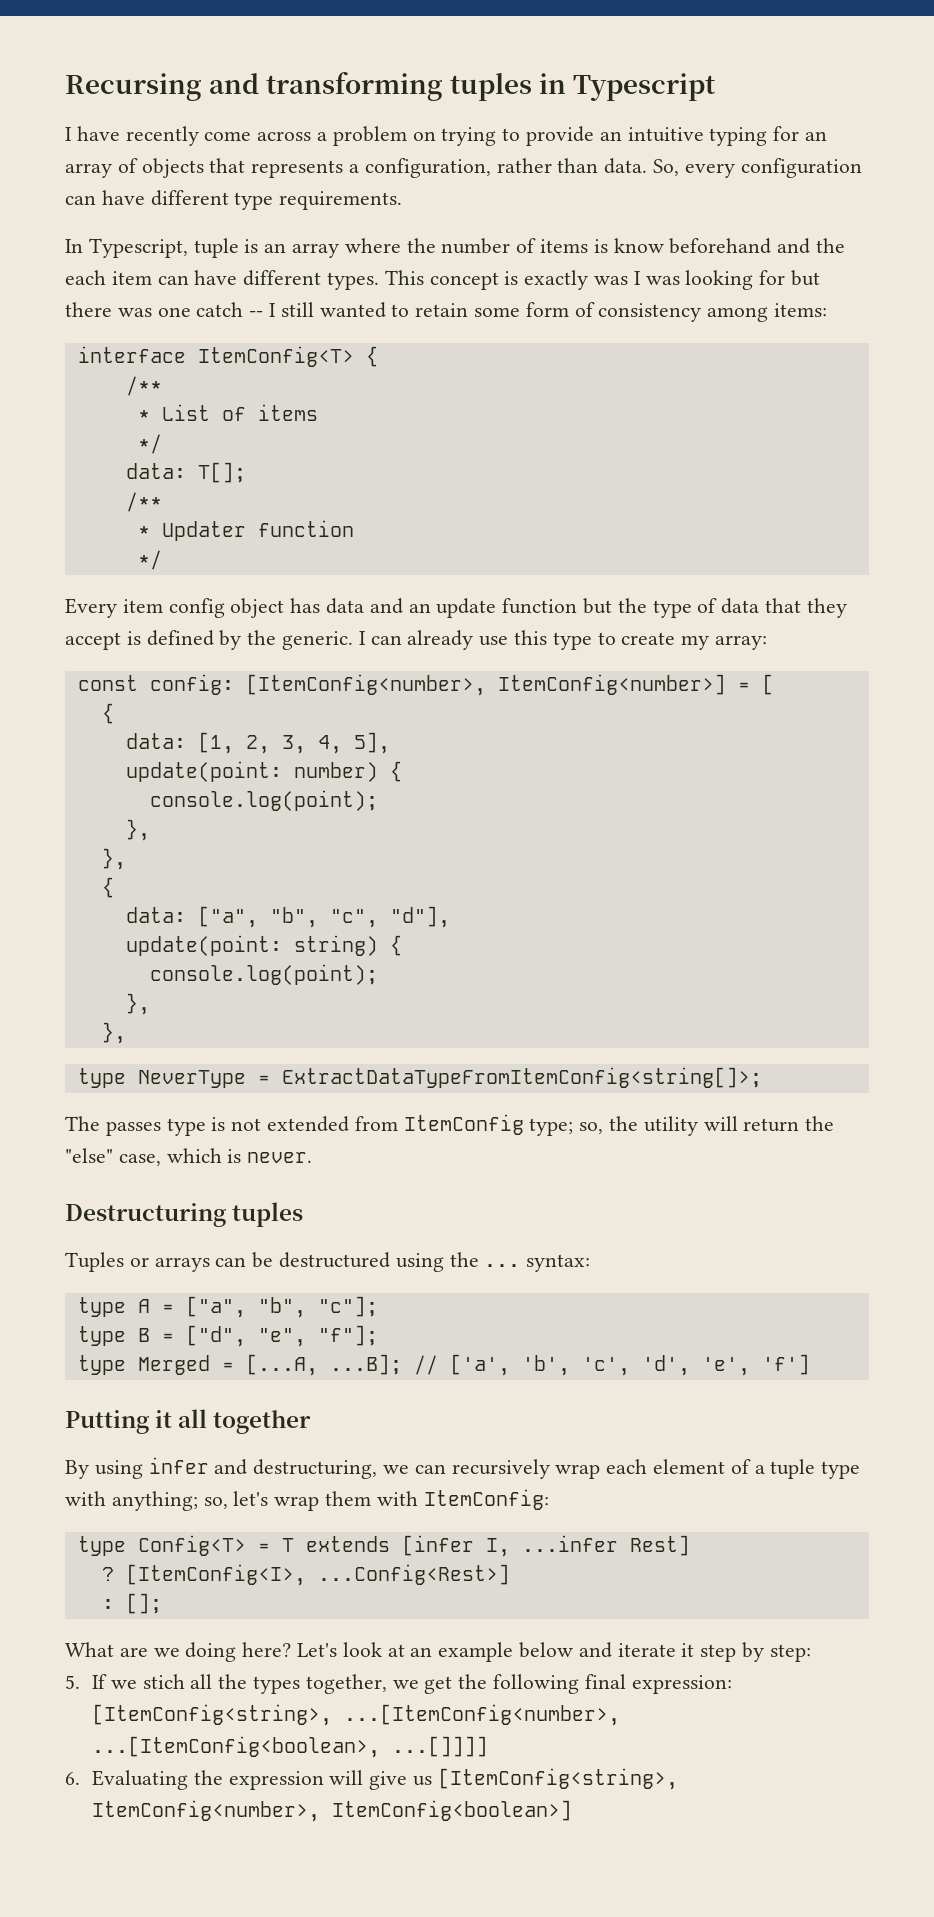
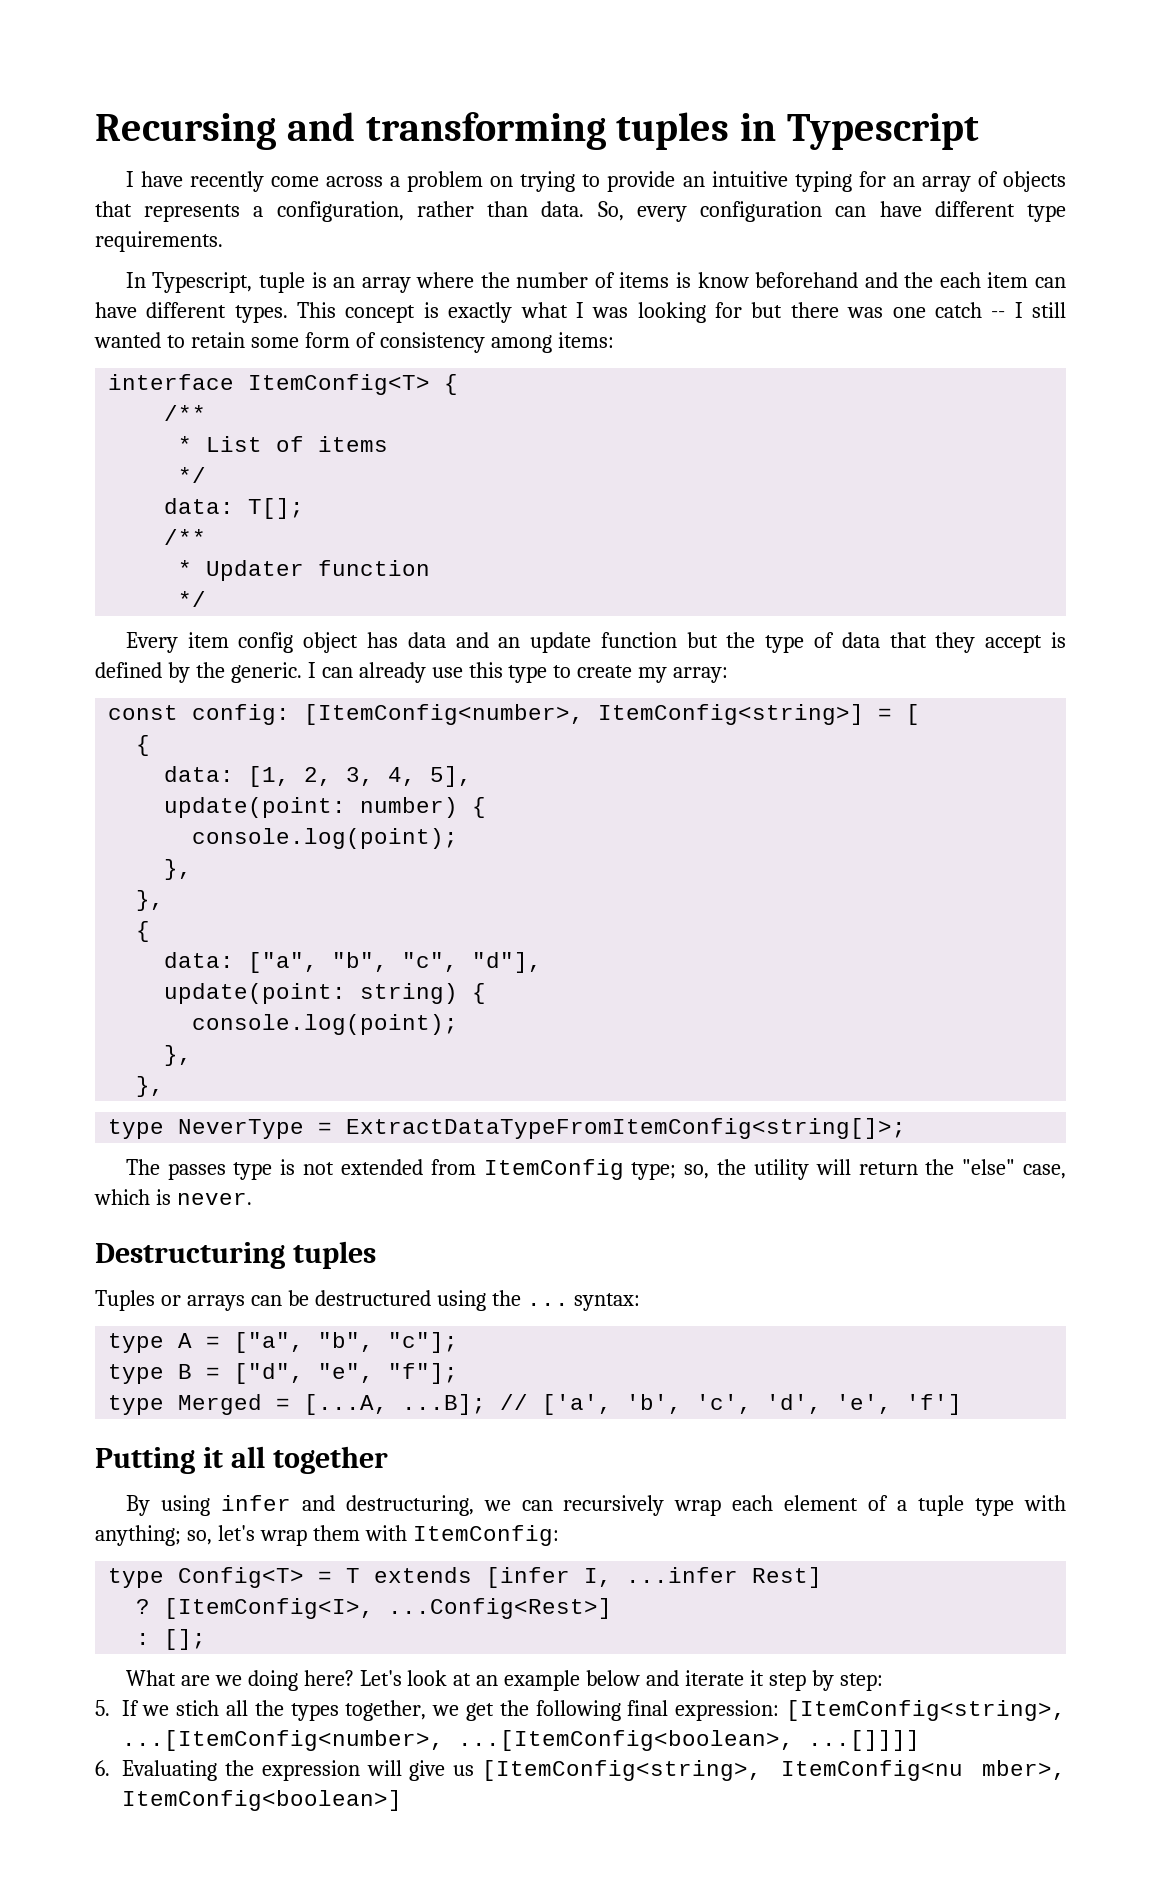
- This concept is exactly was I was looking for but there was one catch -- I still wanted to retain some form of consistency among items:
+ This concept is exactly what I was looking for but there was one catch -- I still wanted to retain some form of consistency among items:
- const config: [ItemConfig<number>, ItemConfig<number>] = [
+ const config: [ItemConfig<number>, ItemConfig<string>] = [
- 6. Evaluating the expression will give us [ItemConfig<string>, ItemConfig<number>, ItemConfig<boolean>]
+ 6. Evaluating the expression will give us [ItemConfig<string>, ItemConfig<nu mber>, ItemConfig<boolean>]

